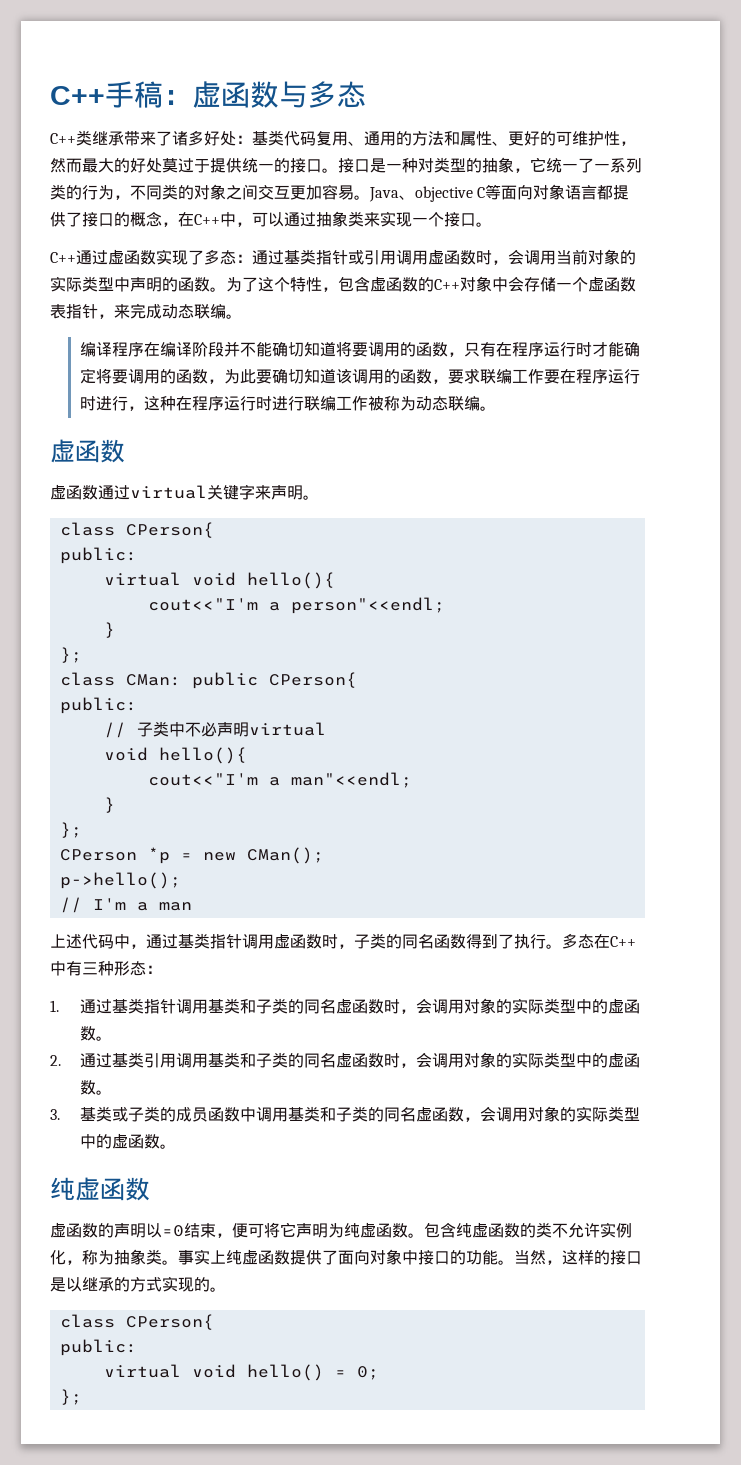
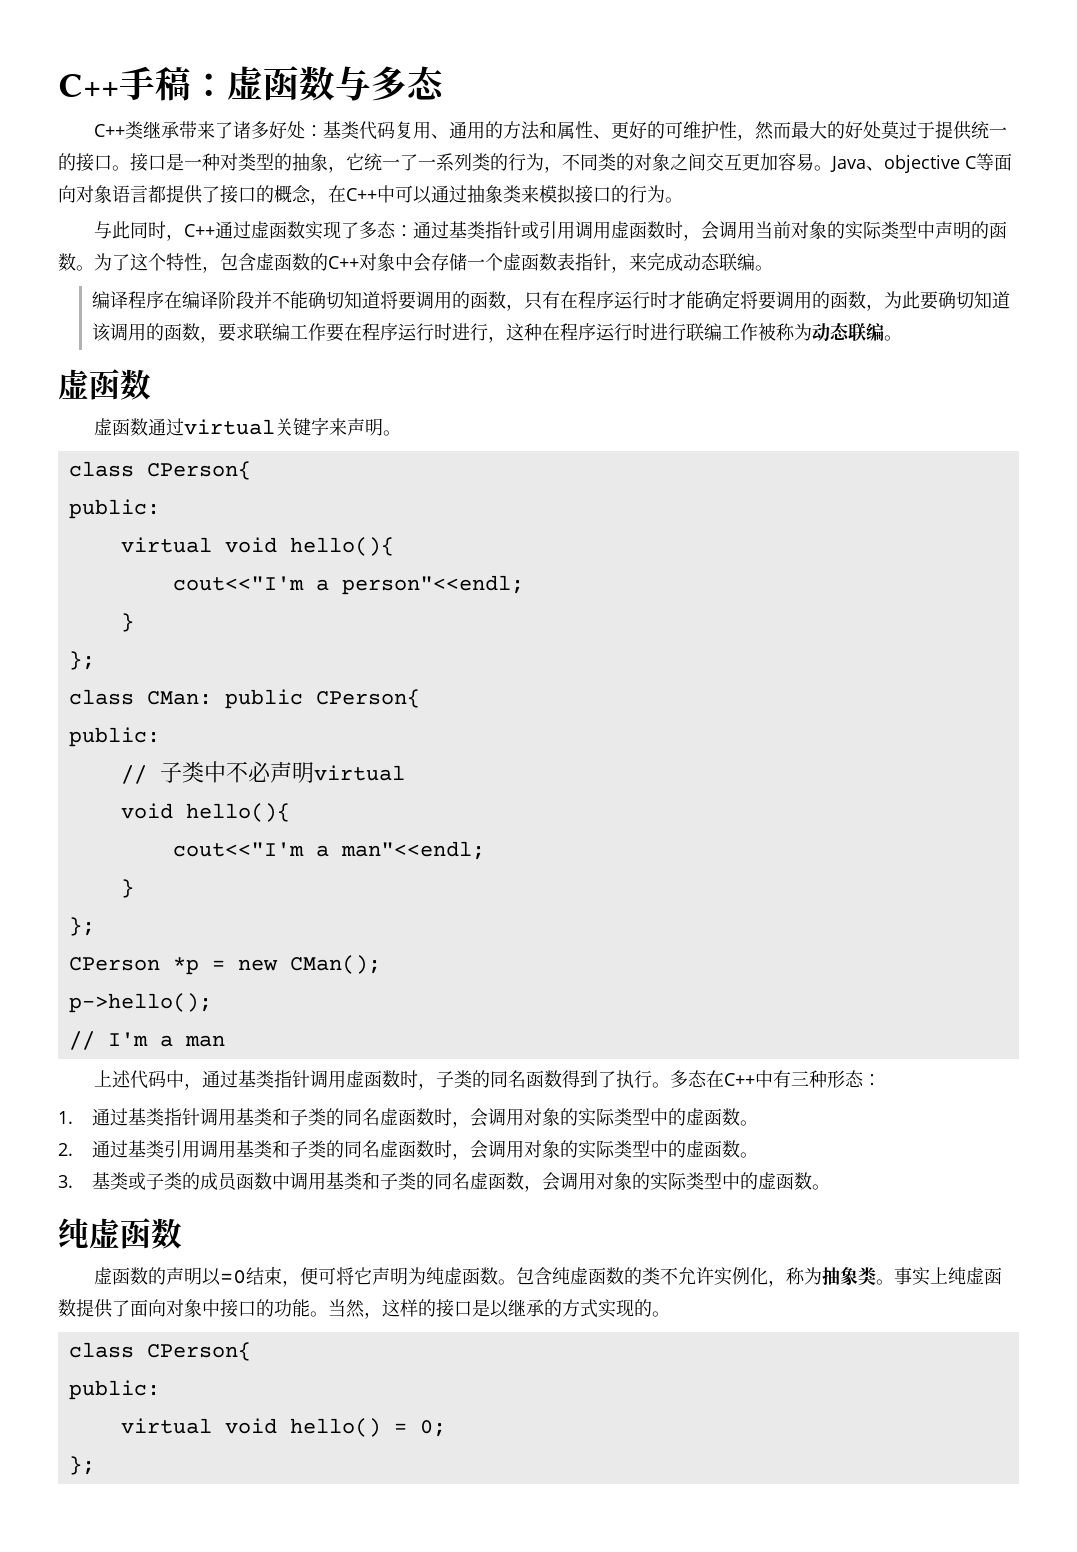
- Java、objective C等面向对象语言都提供了接口的概念，在C++中，可以通过抽象类来实现一个接口。
- C++通过虚函数实现了多态：通过基类指针或引用调用虚函数时，会调用当前对象的实际类型中声明的函数。
+ Java、objective C等面向对象语言都提供了接口的概念，在C++中可以通过抽象类来模拟接口的行为。
+ 与此同时，C++通过虚函数实现了多态：通过基类指针或引用调用虚函数时，会调用当前对象的实际类型中声明的函数。

